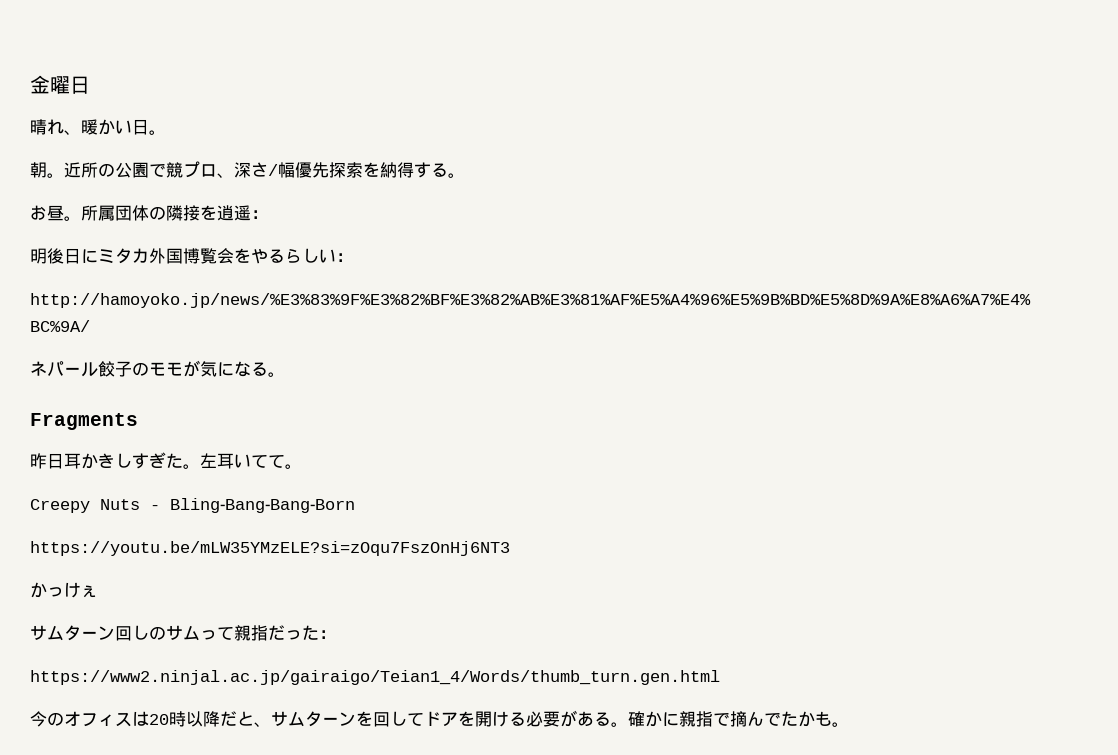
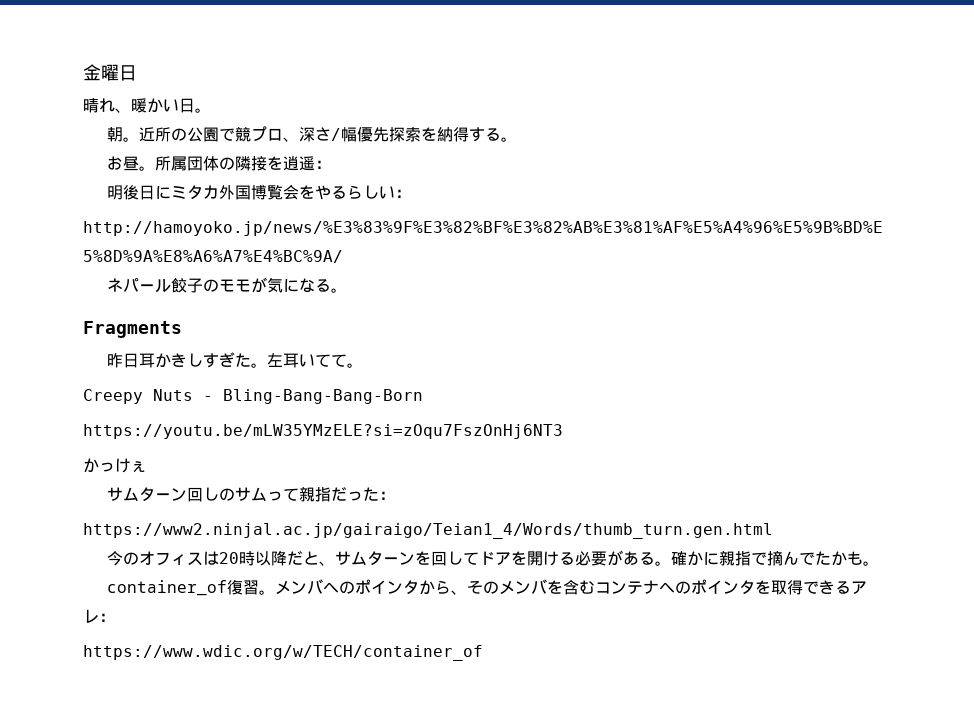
+ container_of復習。メンバへのポインタから、そのメンバを含むコンテナへのポインタを取得できるアレ：
+ https://www.wdic.org/w/TECH/container_of

